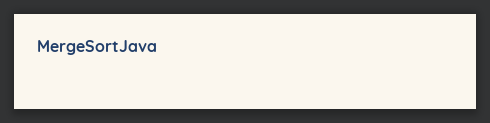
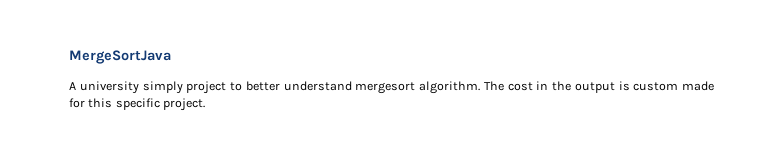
+ A university simply project to better understand mergesort algorithm. The cost in the output is custom made for this specific project.

